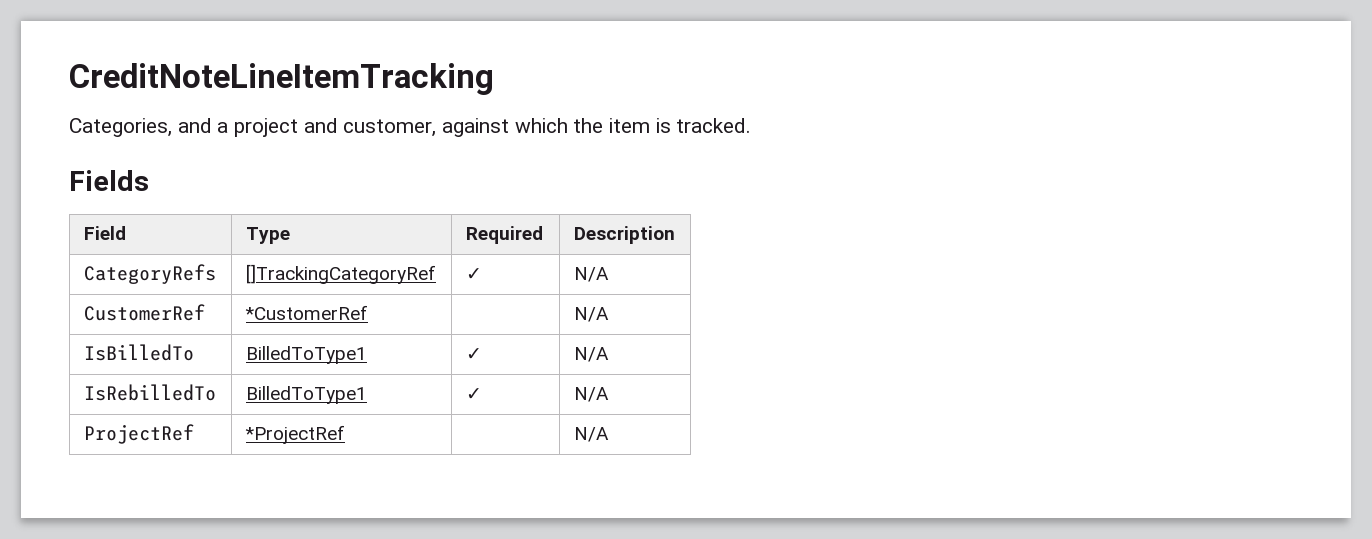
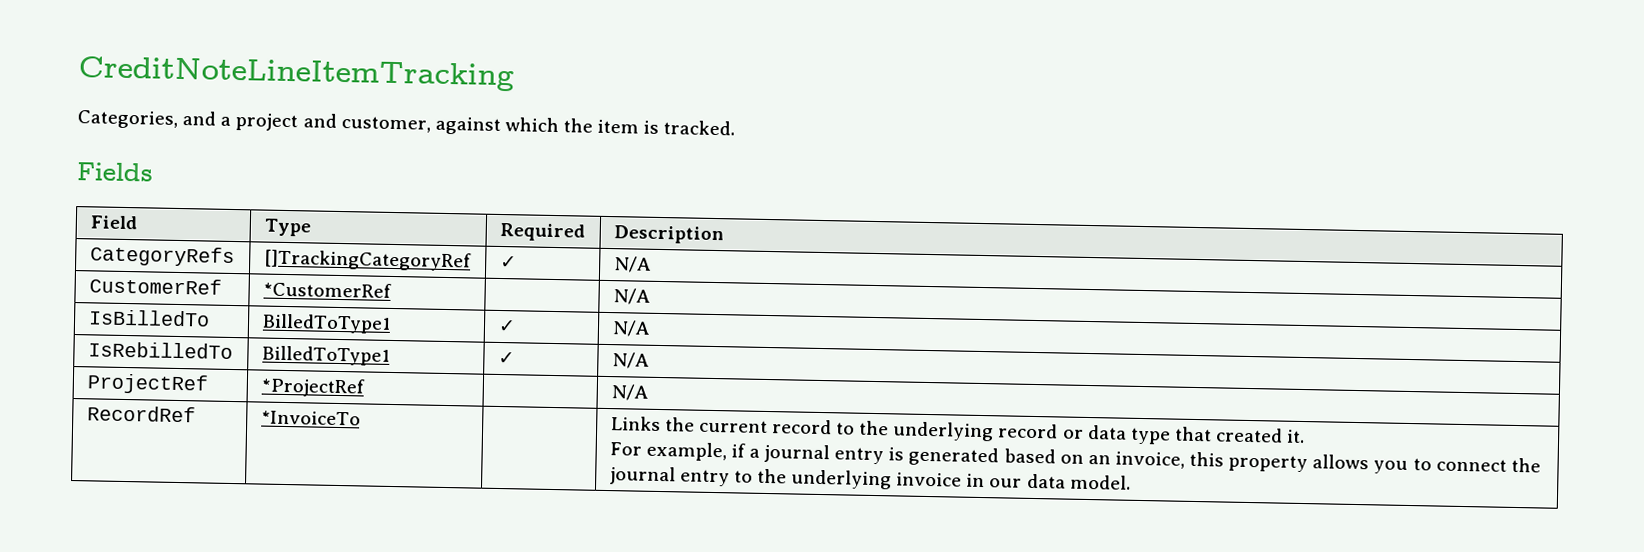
+ RecordRef | *InvoiceTo | | Links the current record to the underlying record or data type that created it.
+ For example, if a journal entry is generated based on an invoice, this property allows you to connect the journal entry to the underlying invoice in our data model.

